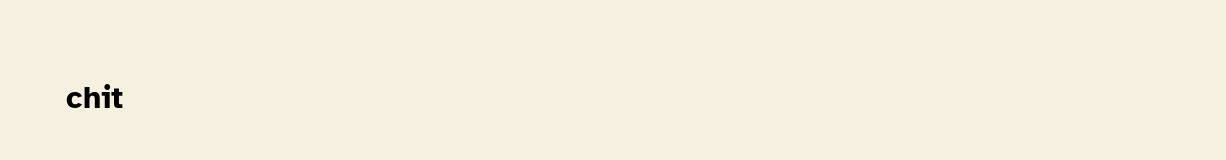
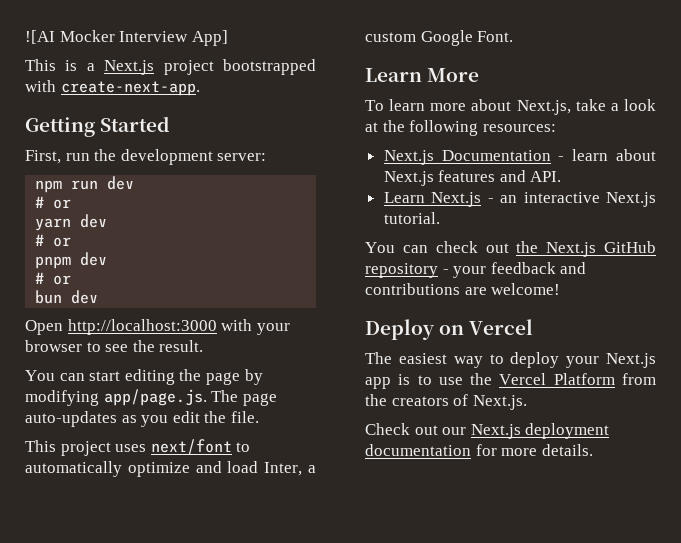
- chit
+ ![AI Mocker Interview App]
+ This is a Next.js project bootstrapped with create-next-app.
+ Getting Started
+ First, run the development server:
+ npm run dev
+ # or
+ yarn dev
+ # or
+ pnpm dev
+ # or
+ bun dev
+ Open http://localhost:3000 with your browser to see the result.
+ You can start editing the page by modifying app/page.js. The page auto-updates as you edit the file.
+ This project uses next/font to automatically optimize and load Inter, a custom Google Font.
+ Learn More
+ To learn more about Next.js, take a look at the following resources:
+ Next.js Documentation - learn about Next.js features and API.
+ Learn Next.js - an interactive Next.js tutorial.
+ You can check out the Next.js GitHub repository - your feedback and contributions are welcome!
+ Deploy on Vercel
+ The easiest way to deploy your Next.js app is to use the Vercel Platform from the creators of Next.js.
+ Check out our Next.js deployment documentation for more details.

